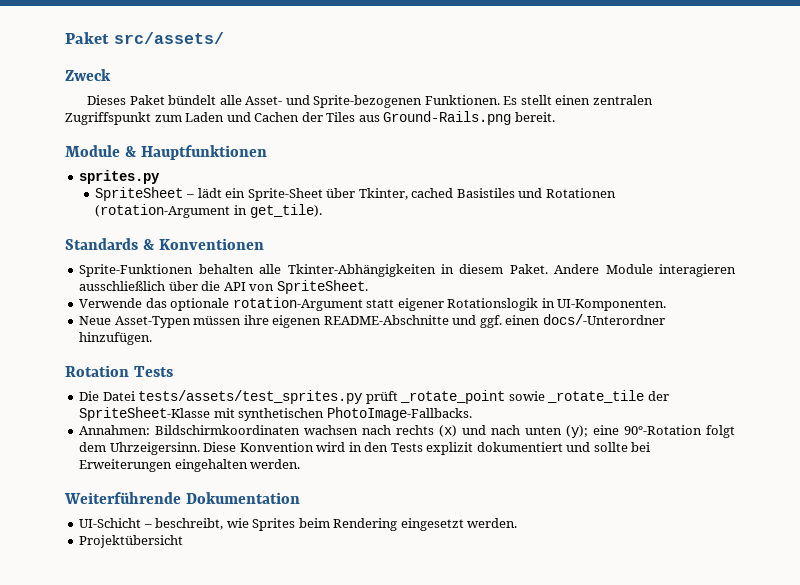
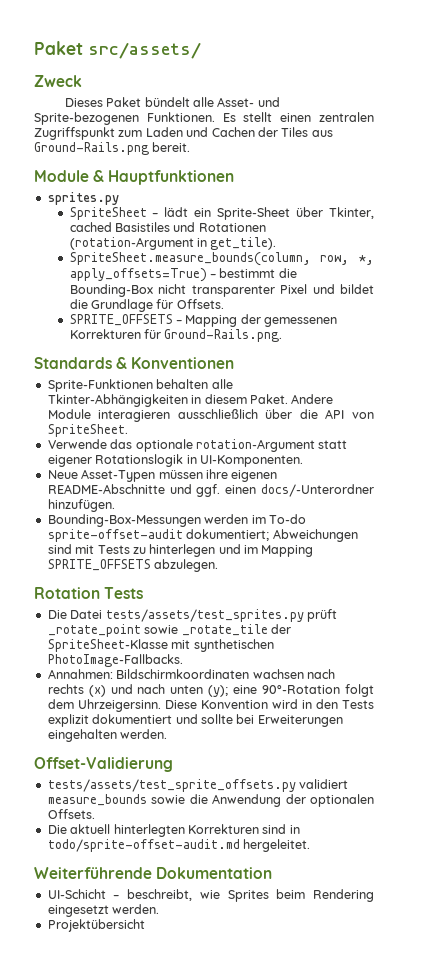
+ SpriteSheet.measure_bounds(column, row, *, apply_offsets=True) – bestimmt die Bounding-Box nicht transparenter Pixel und bildet die Grundlage für Offsets.
+ SPRITE_OFFSETS – Mapping der gemessenen Korrekturen für Ground-Rails.png.
+ Bounding-Box-Messungen werden im To-do sprite-offset-audit dokumentiert; Abweichungen sind mit Tests zu hinterlegen und im Mapping SPRITE_OFFSETS abzulegen.
+ Offset-Validierung
+ tests/assets/test_sprite_offsets.py validiert measure_bounds sowie die Anwendung der optionalen Offsets.
+ Die aktuell hinterlegten Korrekturen sind in todo/sprite-offset-audit.md hergeleitet.

